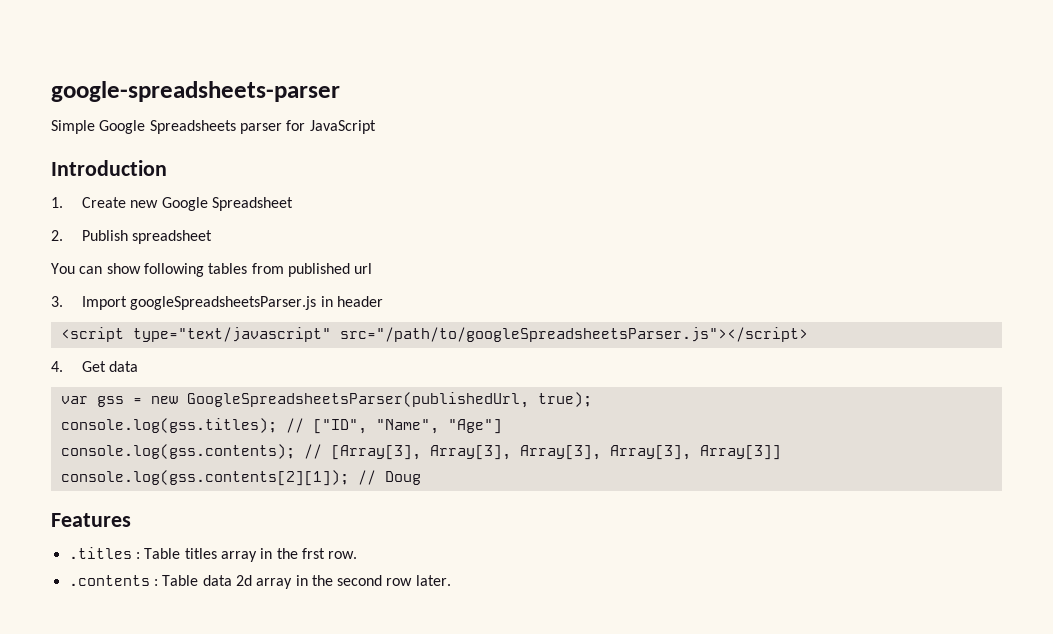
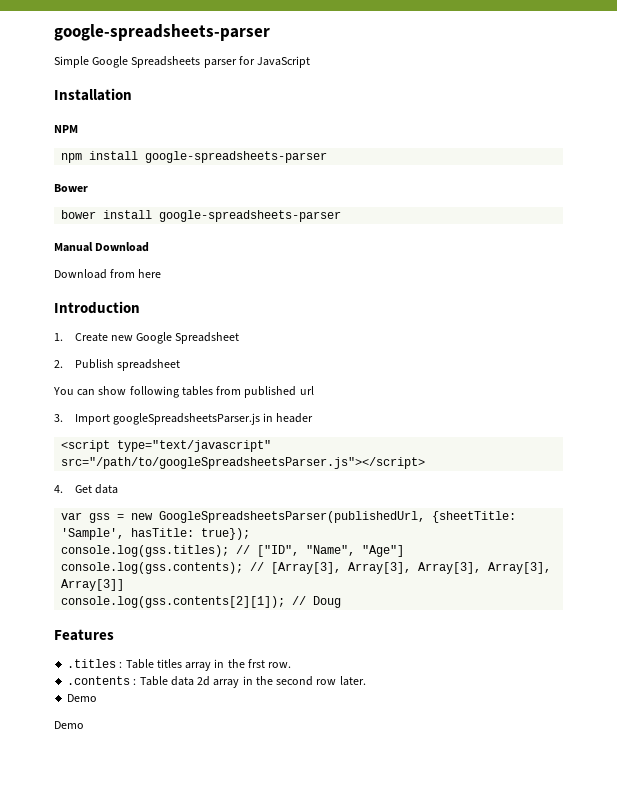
+ Installation
+ NPM
+ npm install google-spreadsheets-parser
+ Bower
+ bower install google-spreadsheets-parser
+ Manual Download
+ Download from here
- var gss = new GoogleSpreadsheetsParser(publishedUrl, true);
+ var gss = new GoogleSpreadsheetsParser(publishedUrl, {sheetTitle: 'Sample', hasTitle: true});
  .contents : Table data 2d array in the second row later.
+ Demo
+ Demo

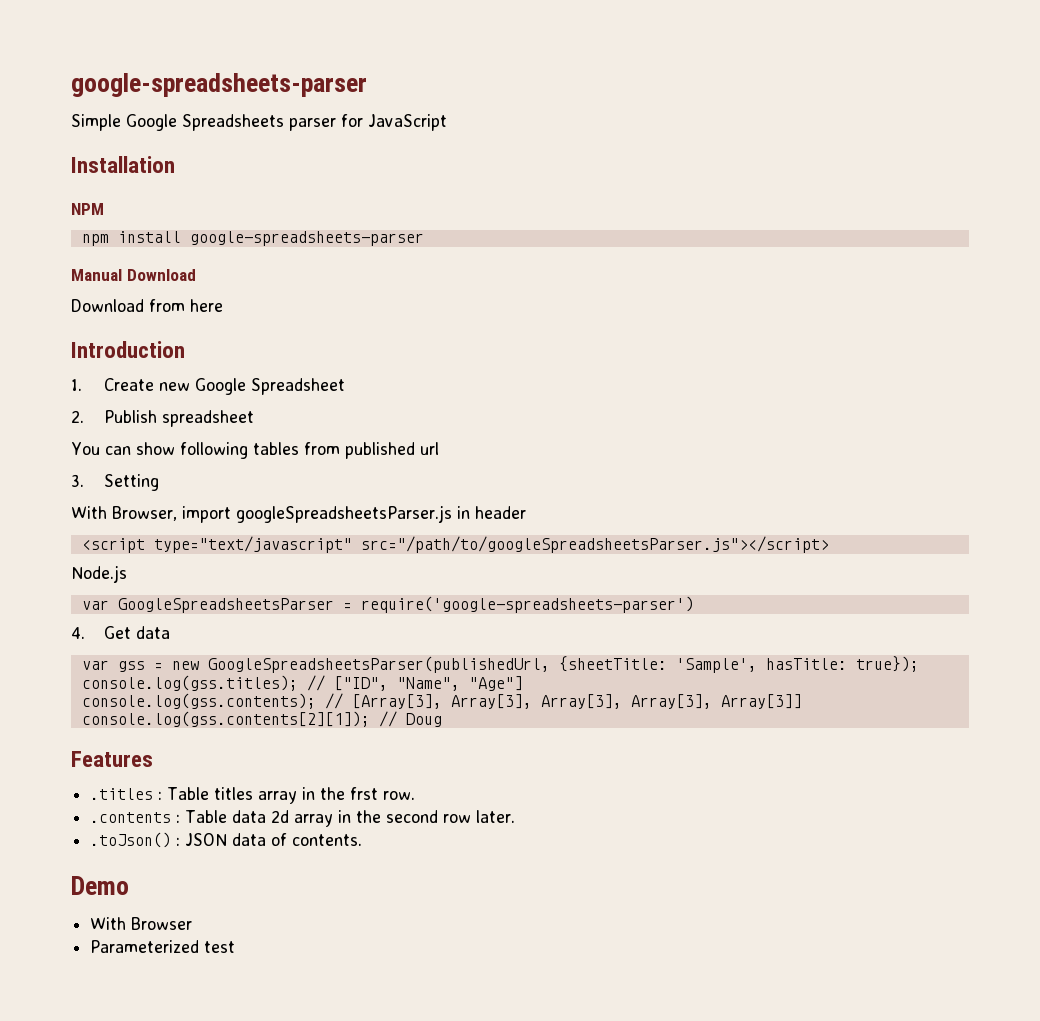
- Bower
- bower install google-spreadsheets-parser
- 3. Import googleSpreadsheetsParser.js in header
+ 3. Setting
+ With Browser, import googleSpreadsheetsParser.js in header
+ Node.js
+ var GoogleSpreadsheetsParser = require('google-spreadsheets-parser')
  .contents : Table data 2d array in the second row later.
+ .toJson() : JSON data of contents.
  Demo
- Demo
+ With Browser
+ Parameterized test

